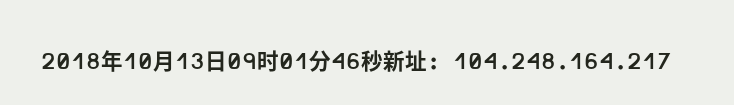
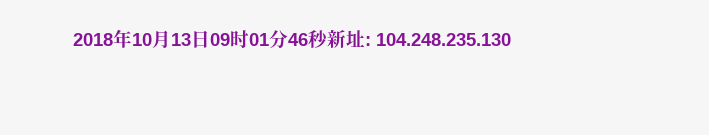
- 2018年10月13日09时01分46秒新址: 104.248.164.217
+ 2018年10月13日09时01分46秒新址: 104.248.235.130

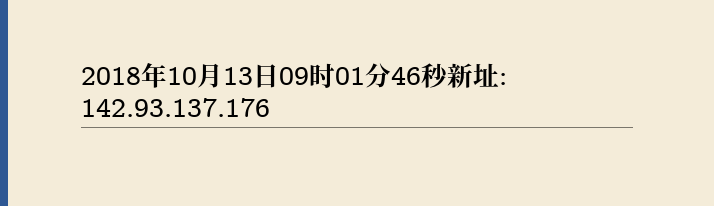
- 2018年10月13日09时01分46秒新址: 104.248.235.130
+ 2018年10月13日09时01分46秒新址: 142.93.137.176

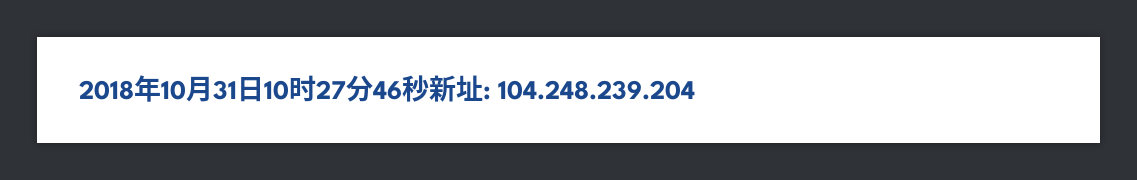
- 2018年10月13日09时01分46秒新址: 142.93.137.176
+ 2018年10月31日10时27分46秒新址: 104.248.239.204

